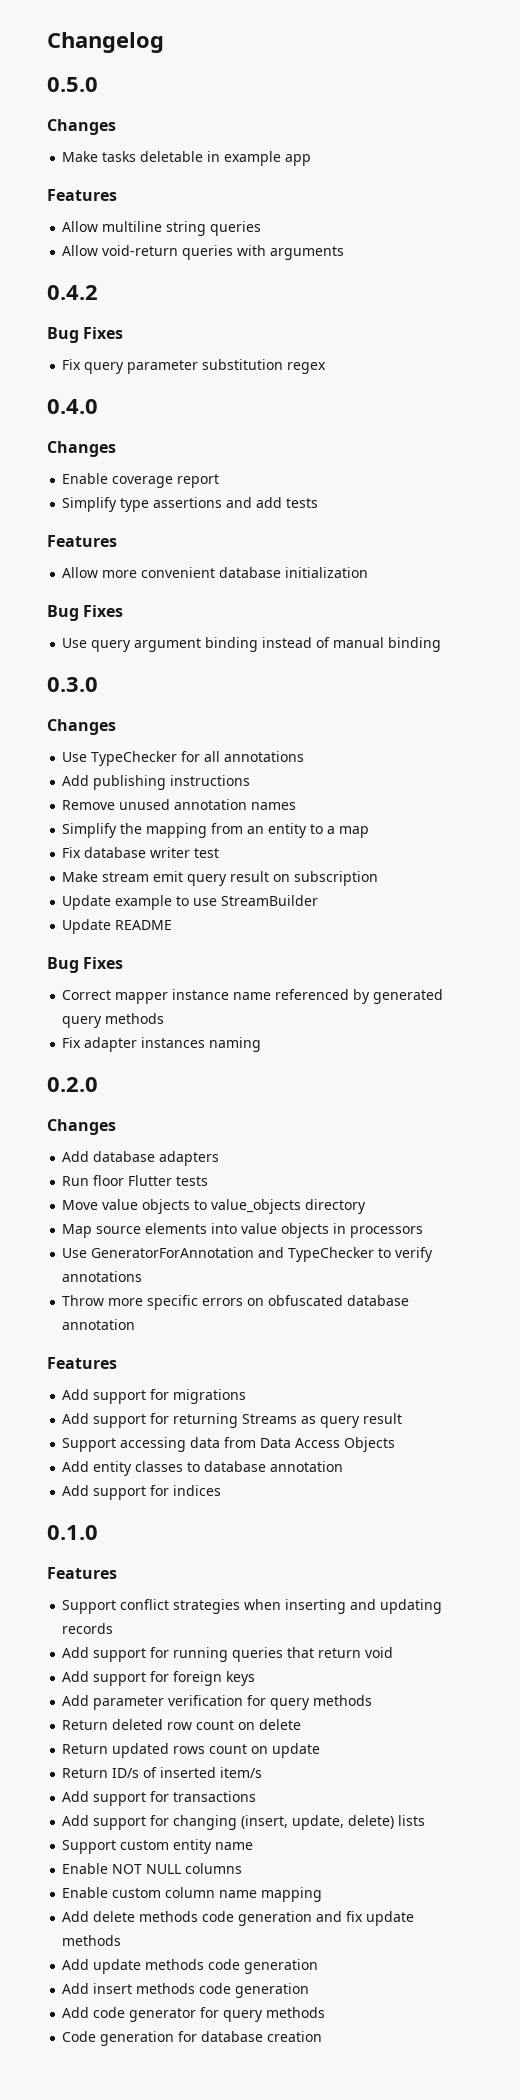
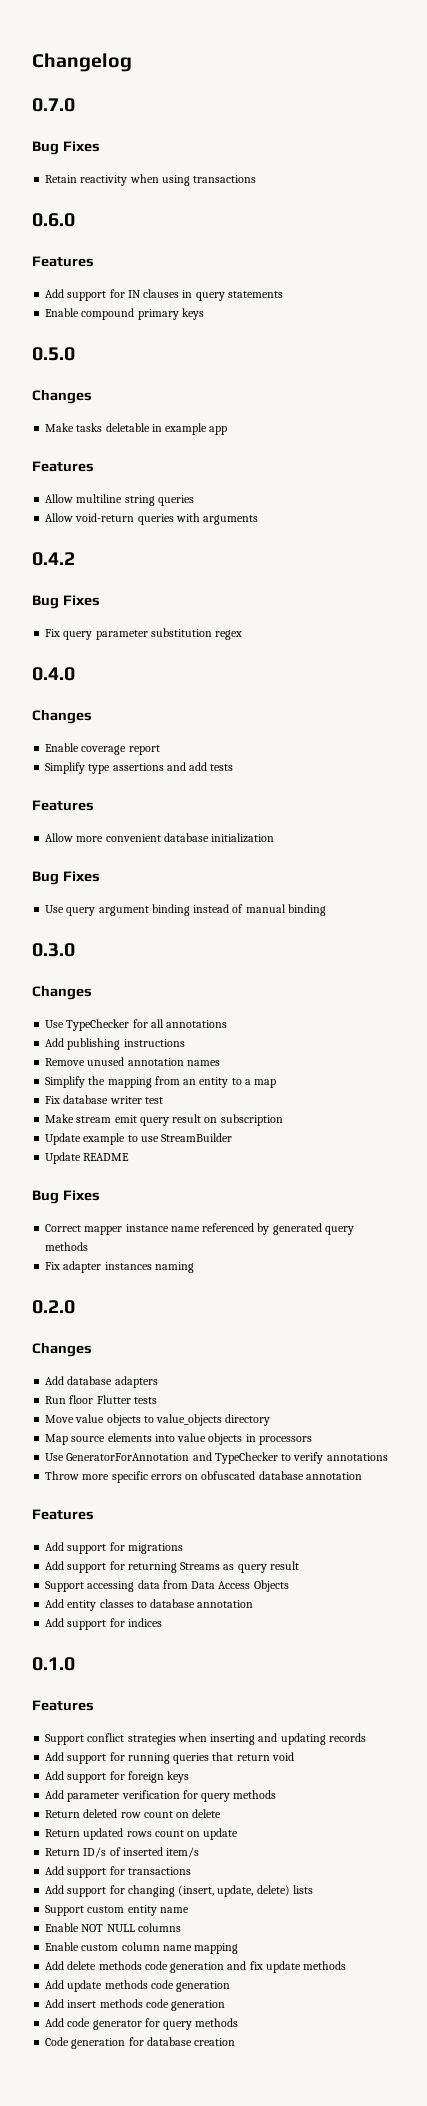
+ 0.7.0
+ Bug Fixes
+ Retain reactivity when using transactions
+ 0.6.0
+ Features
+ Add support for IN clauses in query statements
+ Enable compound primary keys

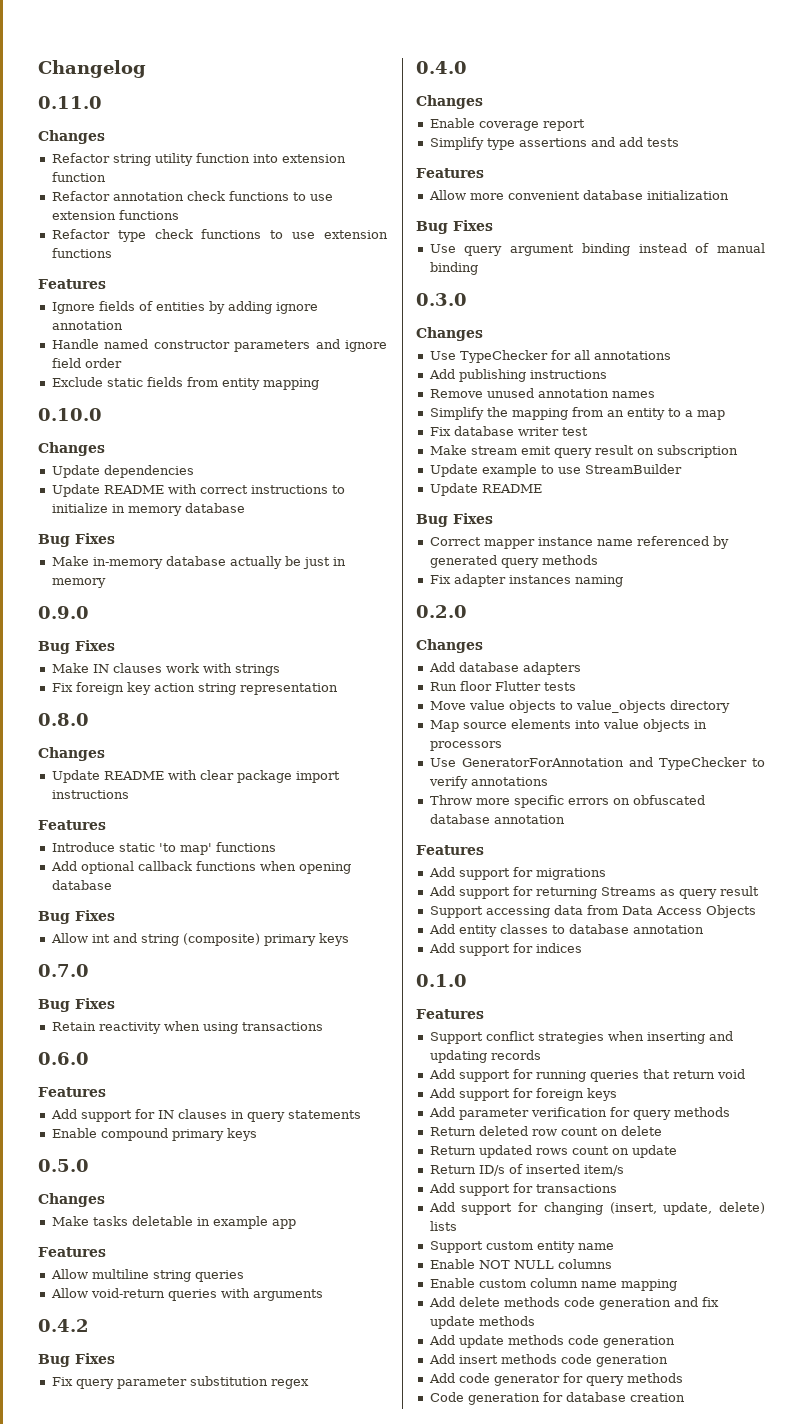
+ 0.11.0
+ Changes
+ Refactor string utility function into extension function
+ Refactor annotation check functions to use extension functions
+ Refactor type check functions to use extension functions
+ Features
+ Ignore fields of entities by adding ignore annotation
+ Handle named constructor parameters and ignore field order
+ Exclude static fields from entity mapping
+ 0.10.0
+ Changes
+ Update dependencies
+ Update README with correct instructions to initialize in memory database
+ Bug Fixes
+ Make in-memory database actually be just in memory
+ 0.9.0
+ Bug Fixes
+ Make IN clauses work with strings
+ Fix foreign key action string representation
+ 0.8.0
+ Changes
+ Update README with clear package import instructions
+ Features
+ Introduce static 'to map' functions
+ Add optional callback functions when opening database
+ Bug Fixes
+ Allow int and string (composite) primary keys

